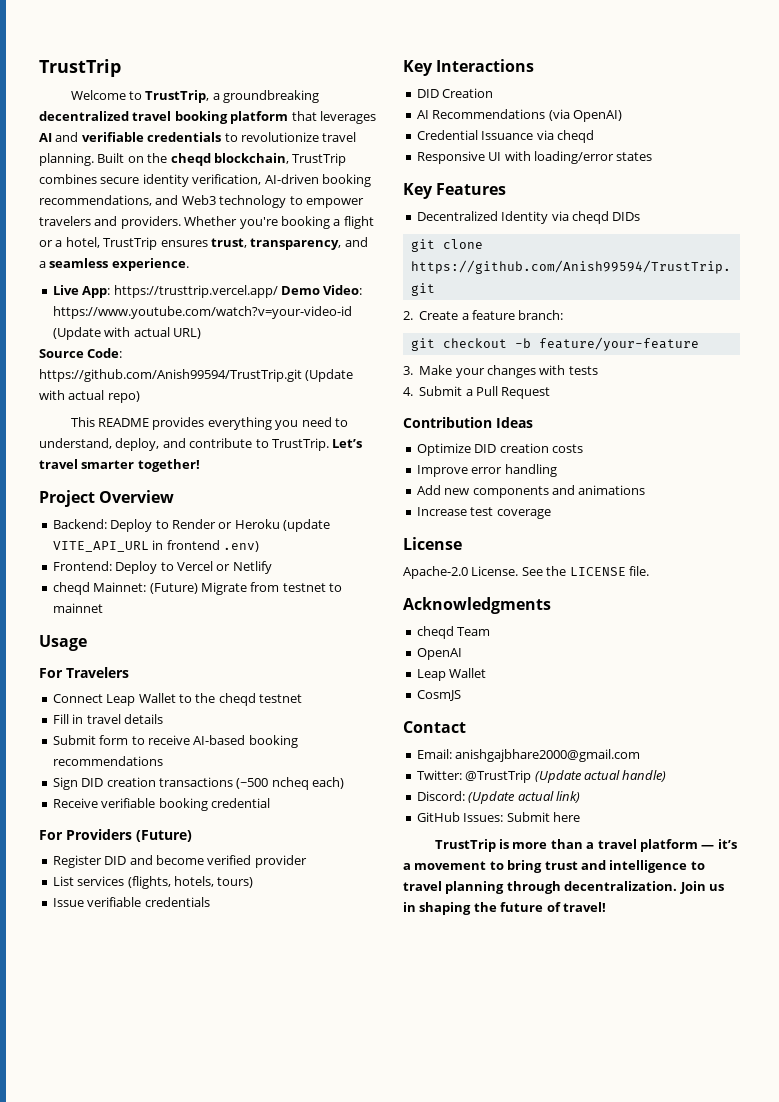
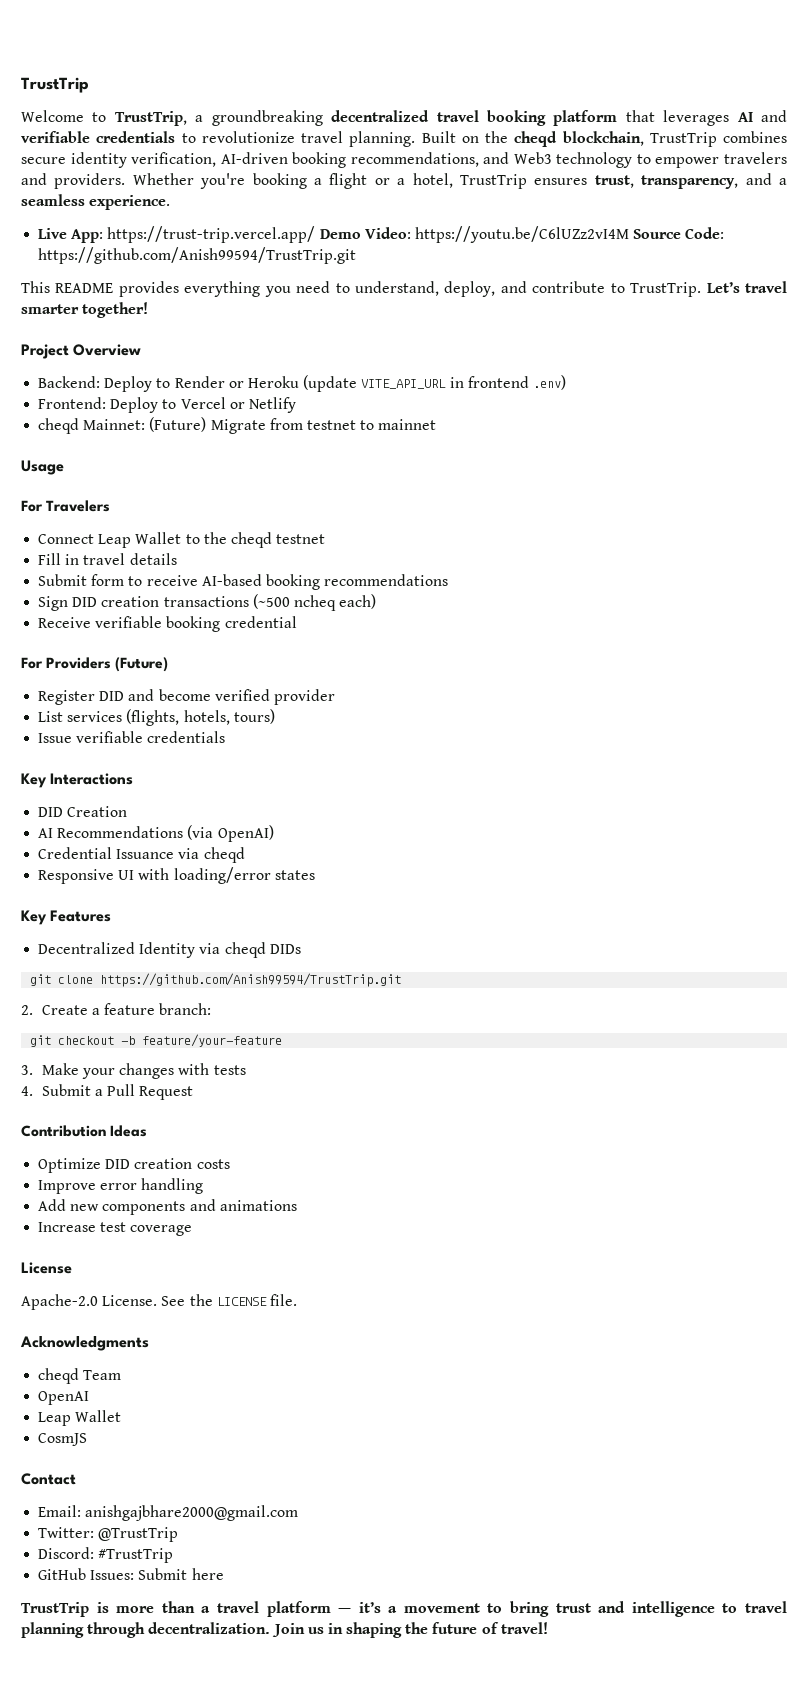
- Live App: https://trusttrip.vercel.app/ Demo Video: https://www.youtube.com/watch?v=your-video-id (Update with actual URL)
- Source Code: https://github.com/Anish99594/TrustTrip.git (Update with actual repo)
+ Live App: https://trust-trip.vercel.app/ Demo Video: https://youtu.be/C6lUZz2vI4M Source Code: https://github.com/Anish99594/TrustTrip.git
- Twitter: @TrustTrip (Update actual handle)
- Discord: (Update actual link)
+ Twitter: @TrustTrip
+ Discord: #TrustTrip

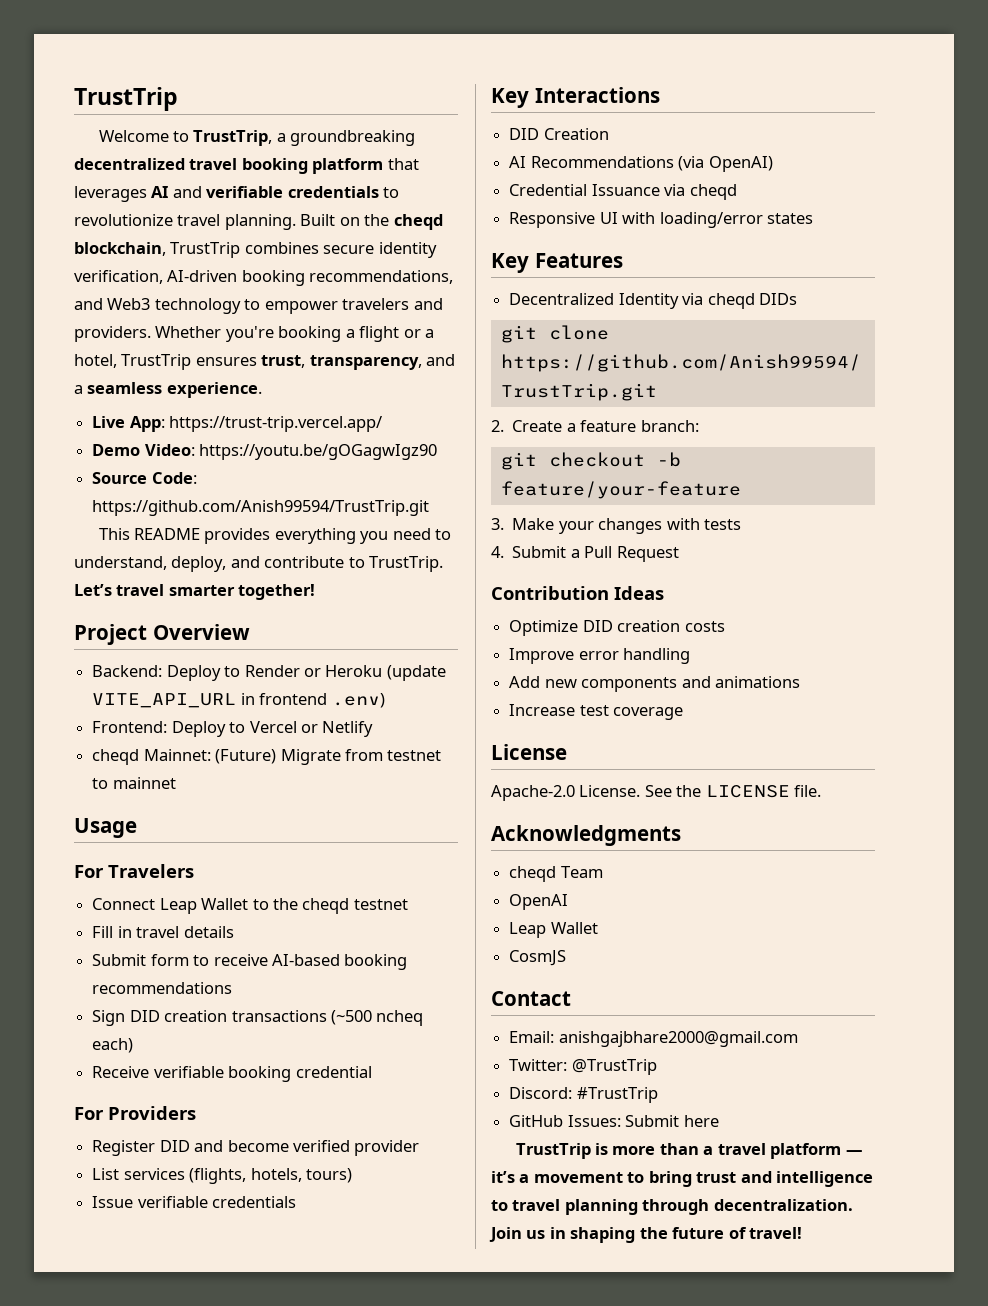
- Live App: https://trust-trip.vercel.app/ Demo Video: https://youtu.be/C6lUZz2vI4M Source Code: https://github.com/Anish99594/TrustTrip.git
+ Live App: https://trust-trip.vercel.app/
+ Demo Video: https://youtu.be/gOGagwIgz90
+ Source Code: https://github.com/Anish99594/TrustTrip.git
- For Providers (Future)
+ For Providers

